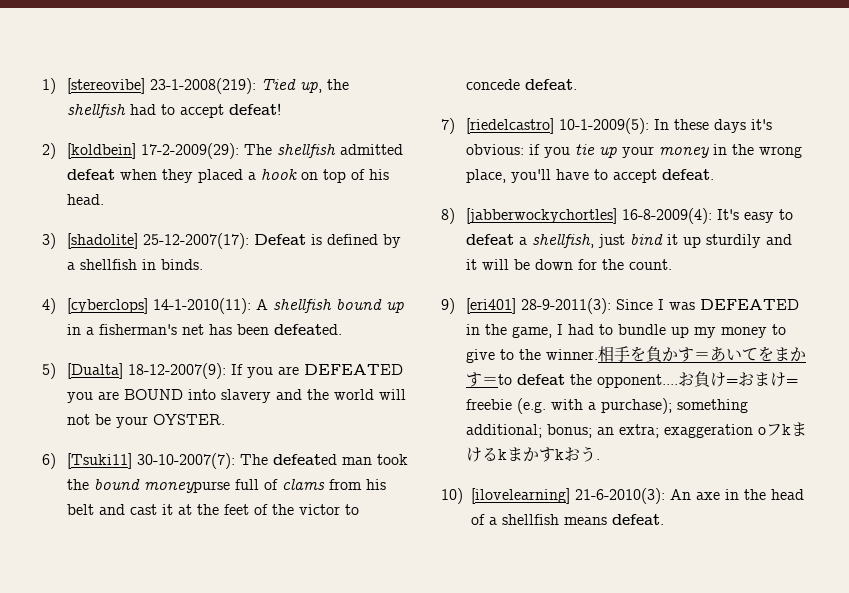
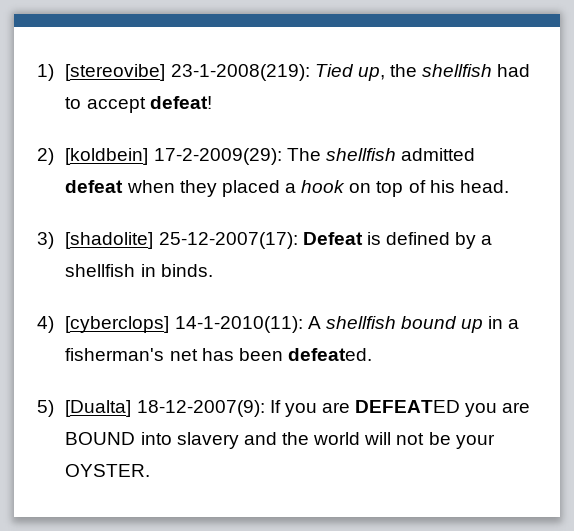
- 6) [Tsuki11] 30-10-2007(7): The defeated man took the bound moneypurse full of clams from his belt and cast it at the feet of the victor to concede defeat.
- 7) [riedelcastro] 10-1-2009(5): In these days it's obvious: if you tie up your money in the wrong place, you'll have to accept defeat.
- 8) [jabberwockychortles] 16-8-2009(4): It's easy to defeat a shellfish, just bind it up sturdily and it will be down for the count.
- 9) [eri401] 28-9-2011(3): Since I was DEFEATED in the game, I had to bundle up my money to give to the winner.相手を負かす＝あいてをまかす＝to defeat the opponent....お負け=おまけ= freebie (e.g. with a purchase); something additional; bonus; an extra; exaggeration oフkまけるkまかすkおう.
- 10) [ilovelearning] 21-6-2010(3): An axe in the head of a shellfish means defeat.

